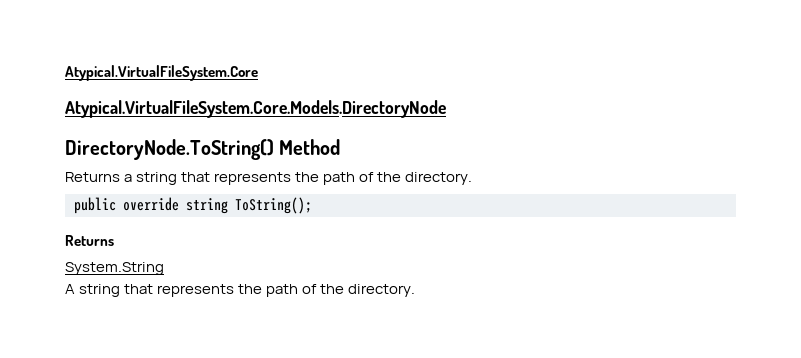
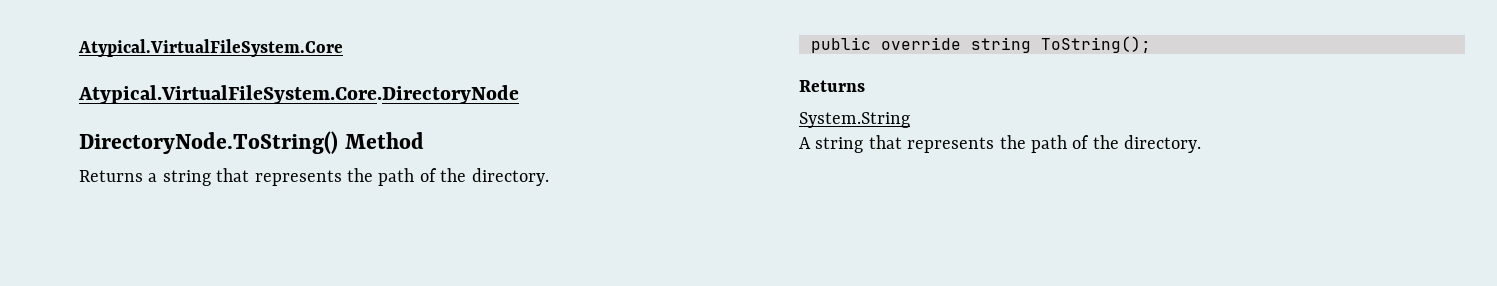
- Atypical.VirtualFileSystem.Core.Models.DirectoryNode
+ Atypical.VirtualFileSystem.Core.DirectoryNode

